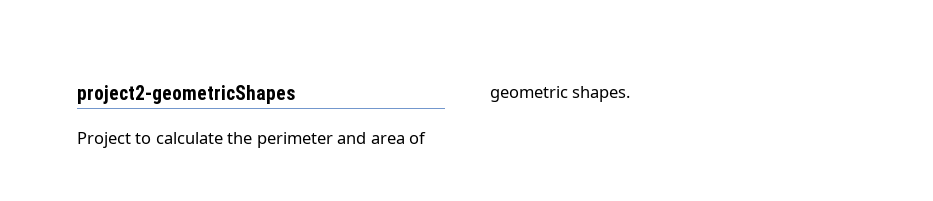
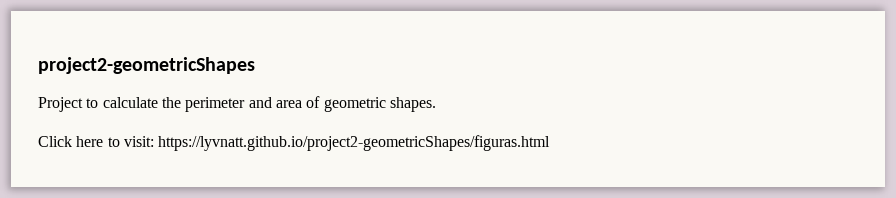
+ Click here to visit: https://lyvnatt.github.io/project2-geometricShapes/figuras.html

